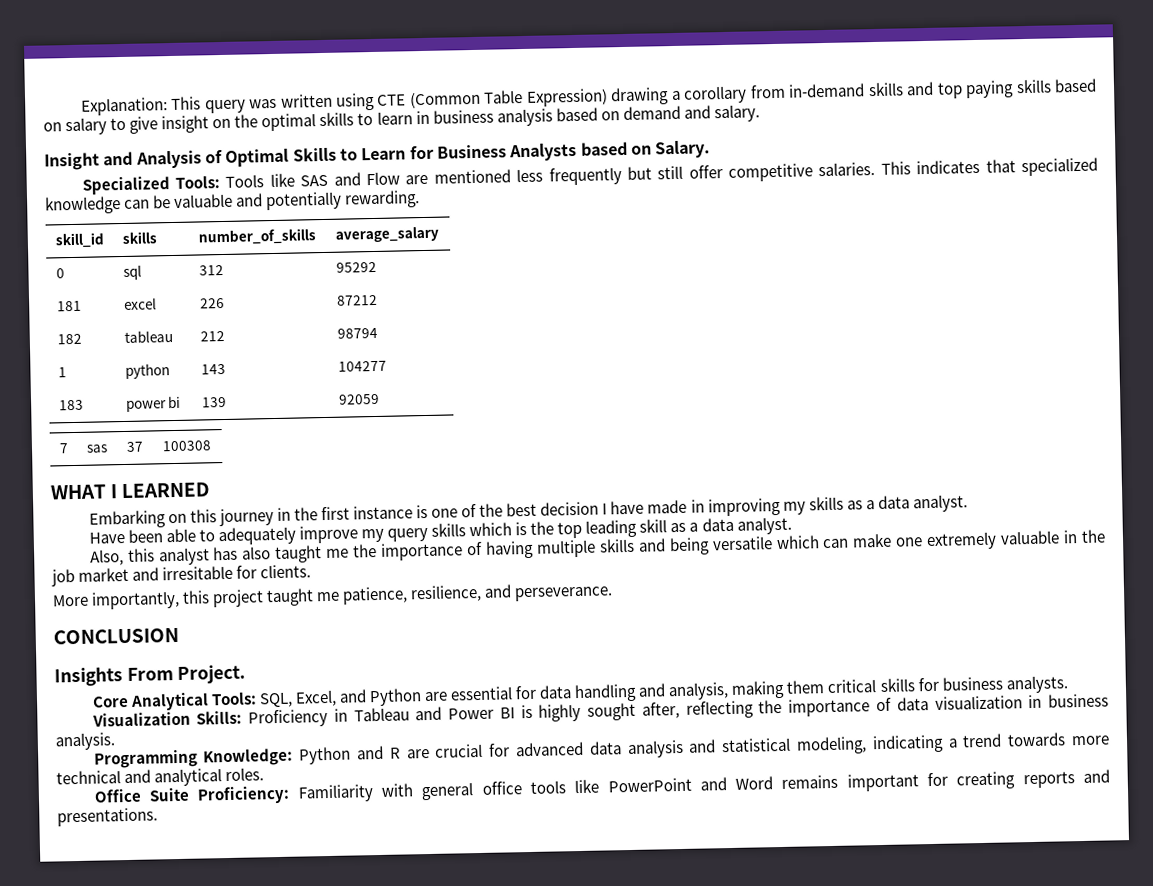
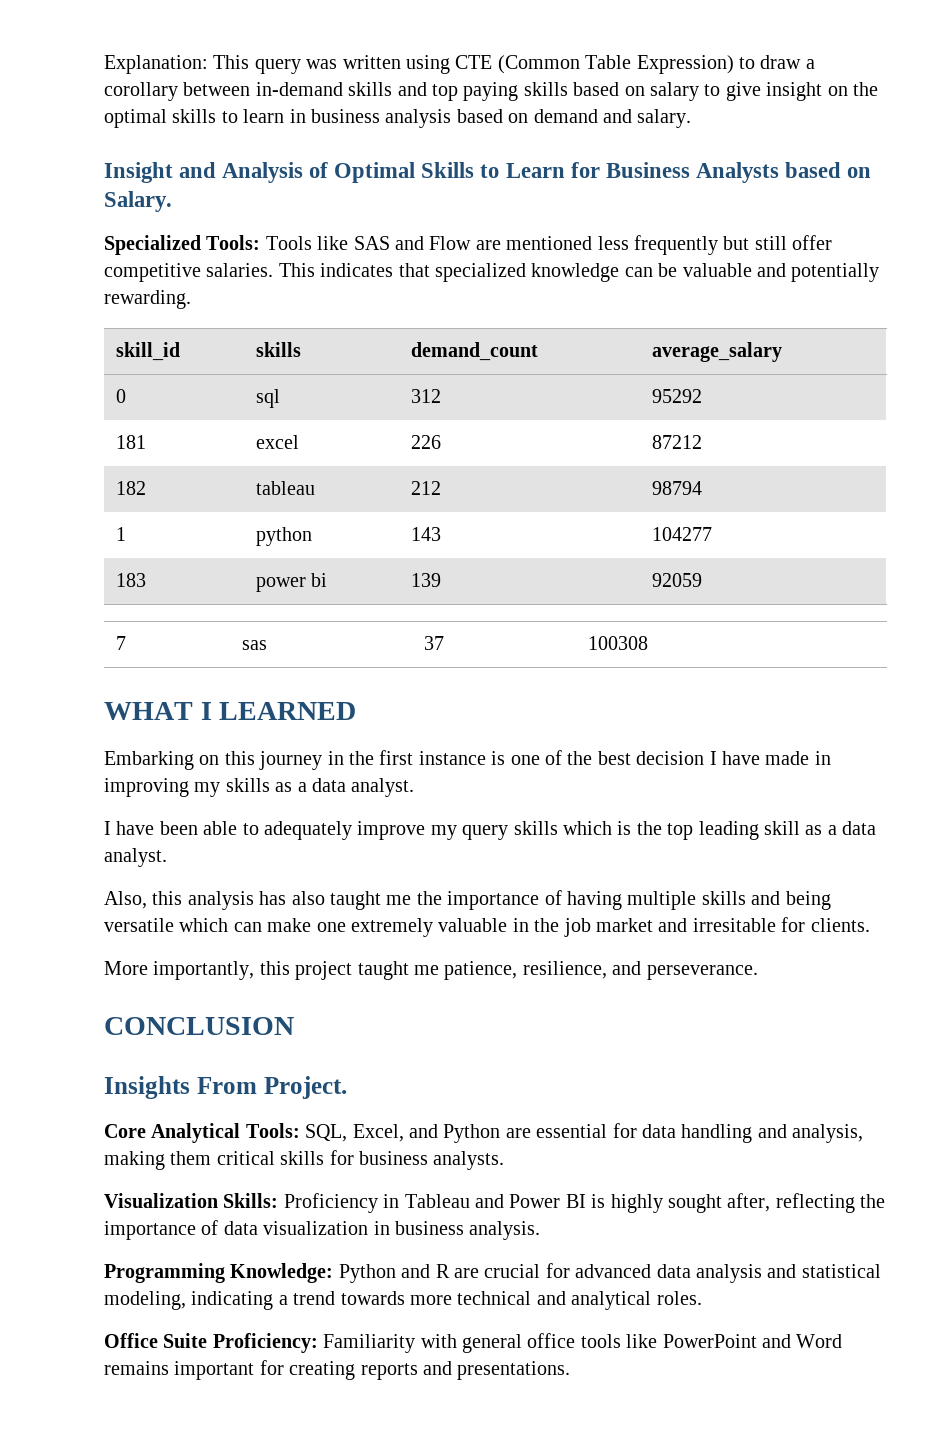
- Explanation: This query was written using CTE (Common Table Expression) drawing a corollary from in-demand skills and top paying skills based on salary to give insight on the optimal skills to learn in business analysis based on demand and salary.
+ Explanation: This query was written using CTE (Common Table Expression) to draw a corollary between in-demand skills and top paying skills based on salary to give insight on the optimal skills to learn in business analysis based on demand and salary.
- skill_id | skills | number_of_skills | average_salary
+ skill_id | skills | demand_count | average_salary
- Have been able to adequately improve my query skills which is the top leading skill as a data analyst.
+ I have been able to adequately improve my query skills which is the top leading skill as a data analyst.
- Also, this analyst has also taught me the importance of having multiple skills and being versatile which can make one extremely valuable in the job market and irresitable for clients.
+ Also, this analysis has also taught me the importance of having multiple skills and being versatile which can make one extremely valuable in the job market and irresitable for clients.

